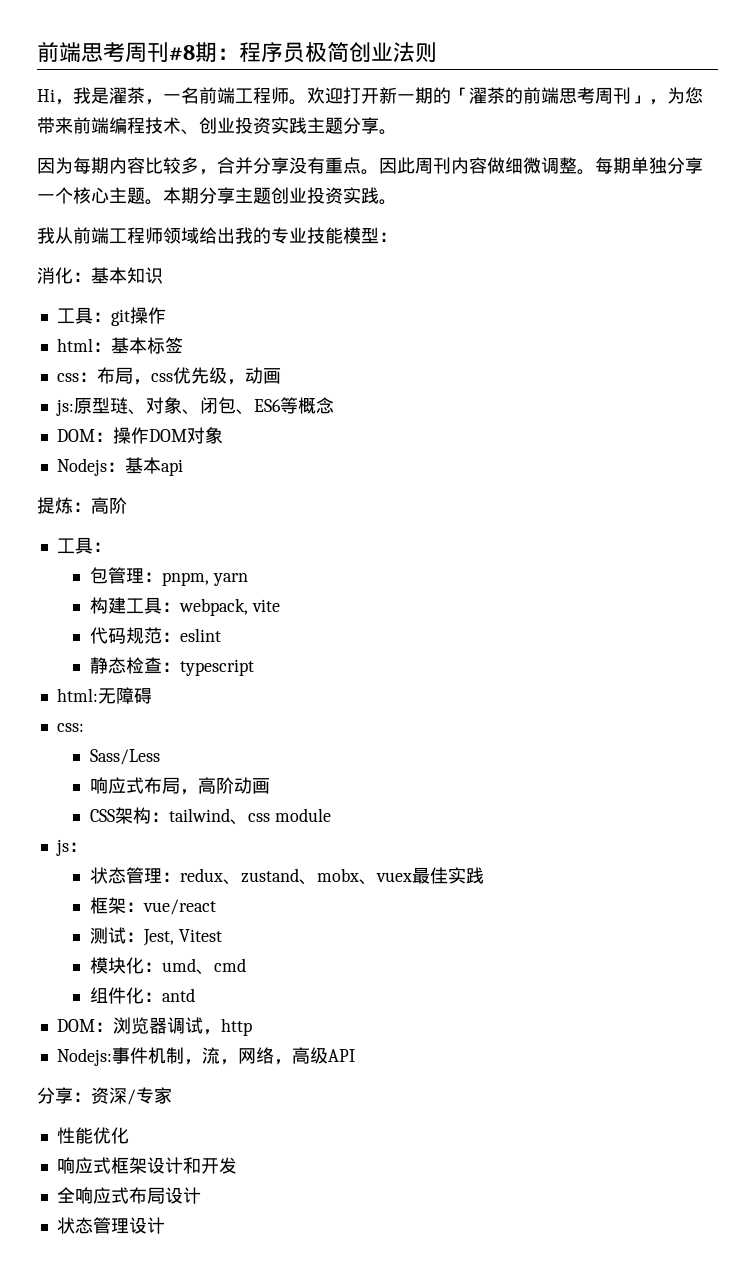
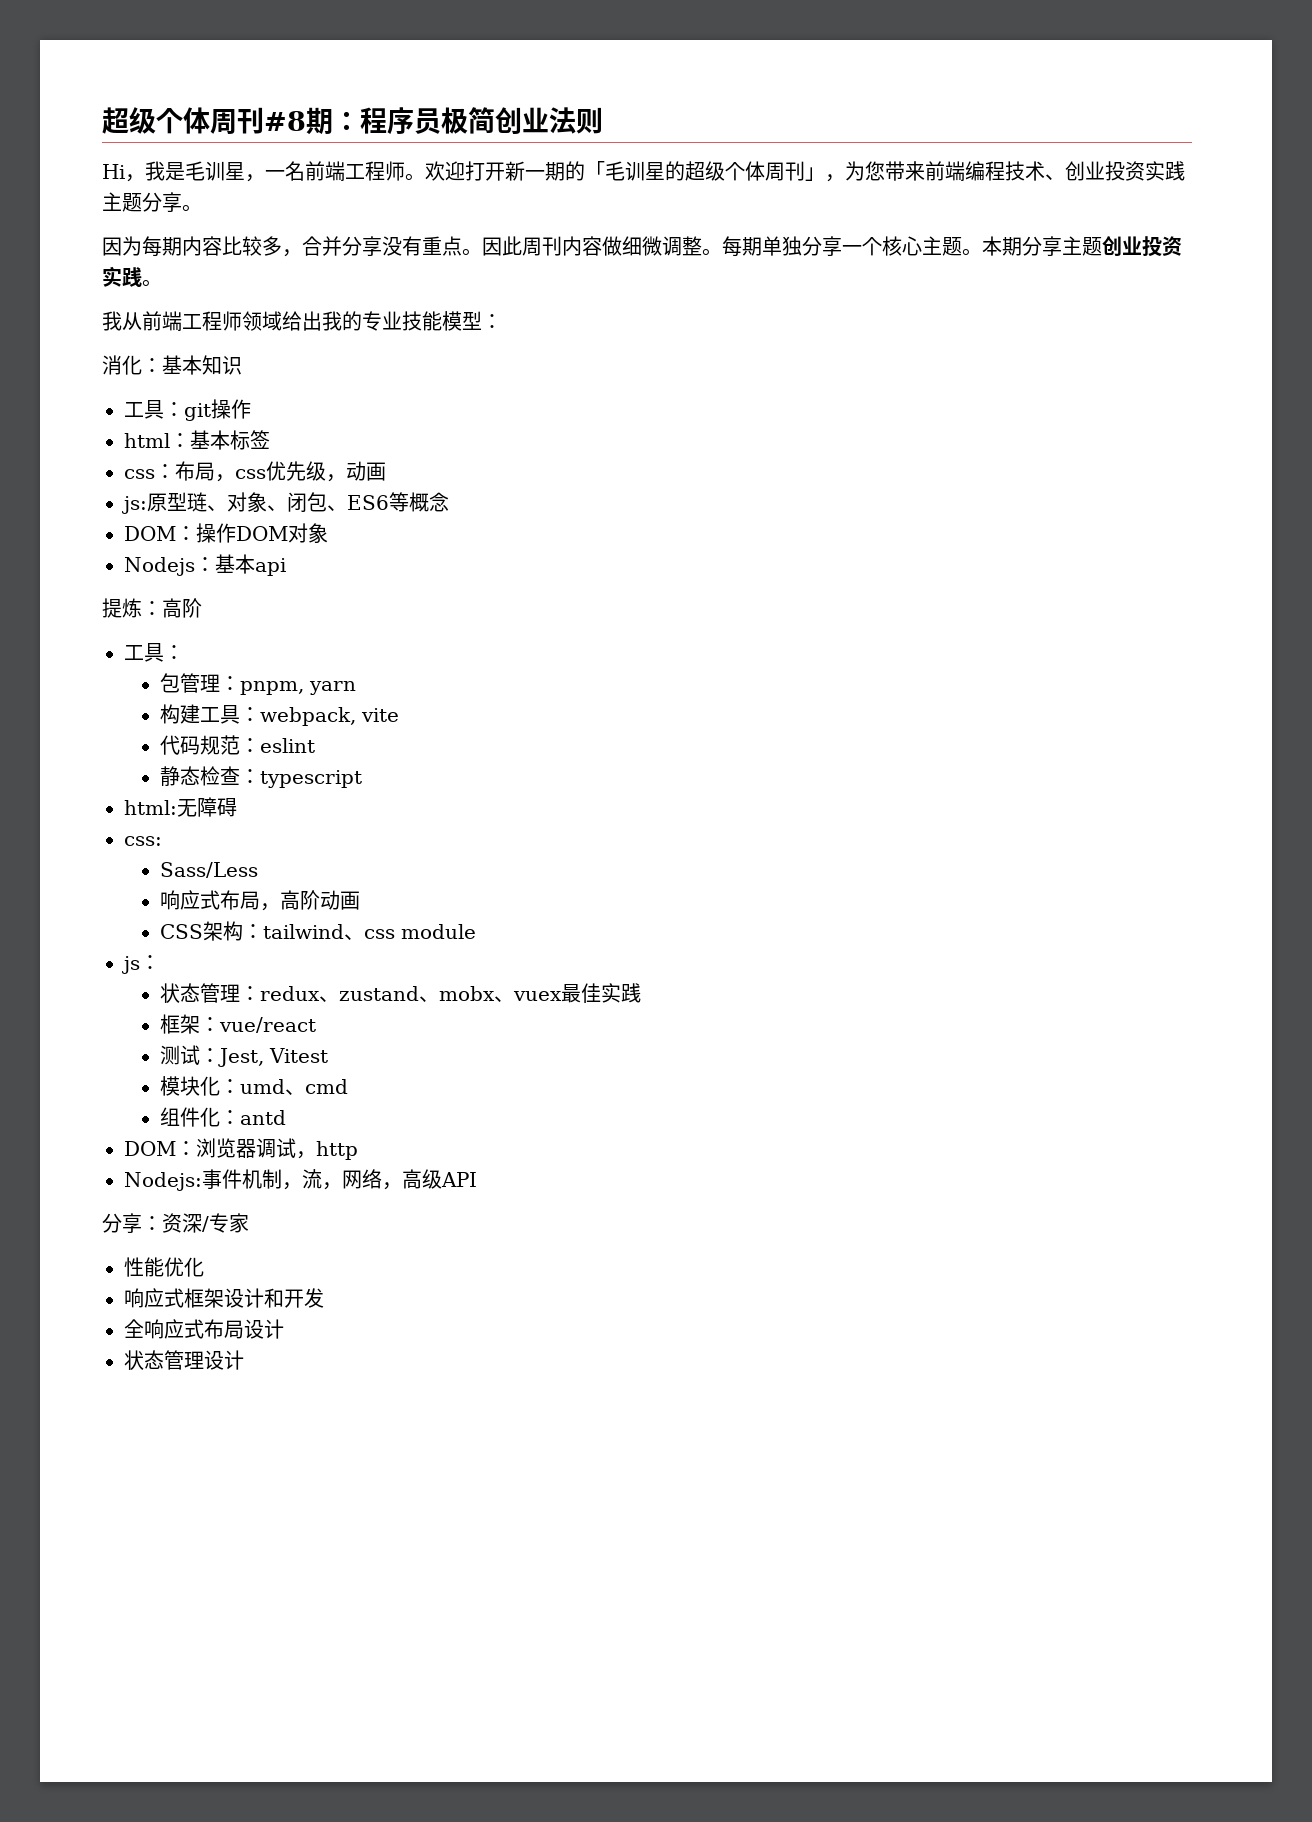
- 前端思考周刊#8期：程序员极简创业法则
+ 超级个体周刊#8期：程序员极简创业法则
- Hi，我是濯茶，一名前端工程师。
+ Hi，我是毛训星，一名前端工程师。
- 欢迎打开新一期的「濯茶的前端思考周刊」，为您带来前端编程技术、创业投资实践主题分享。
+ 欢迎打开新一期的「毛训星的超级个体周刊」，为您带来前端编程技术、创业投资实践主题分享。

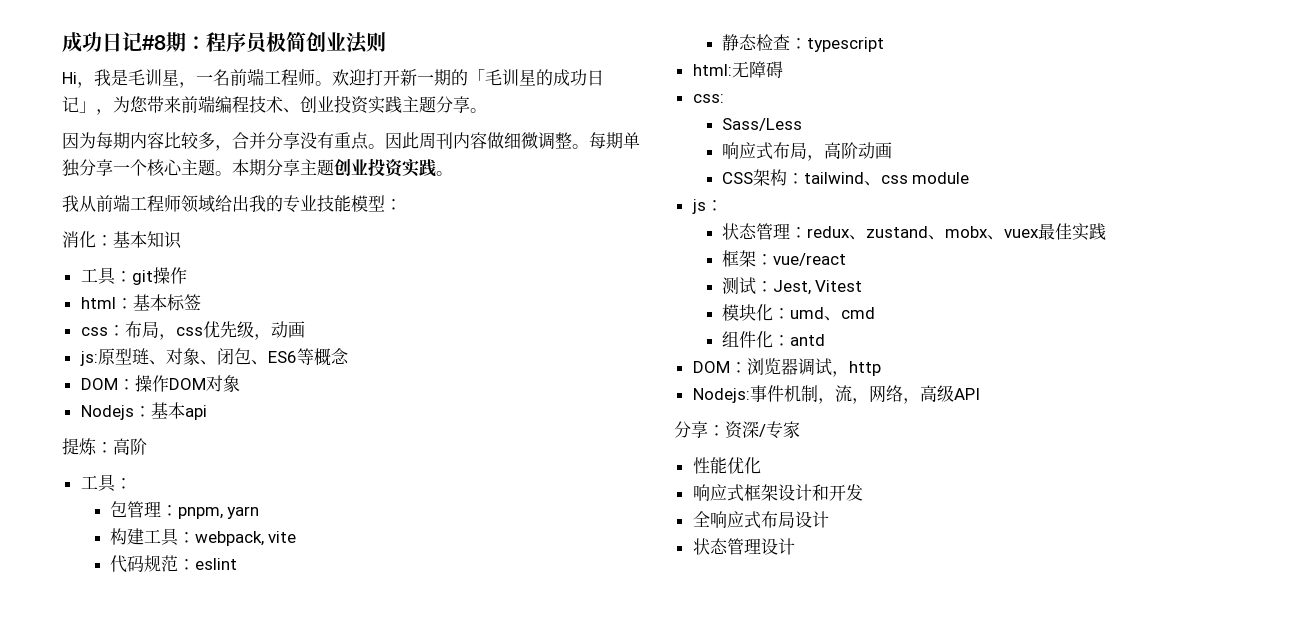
- 超级个体周刊#8期：程序员极简创业法则
+ 成功日记#8期：程序员极简创业法则
- 欢迎打开新一期的「毛训星的超级个体周刊」，为您带来前端编程技术、创业投资实践主题分享。
+ 欢迎打开新一期的「毛训星的成功日记」，为您带来前端编程技术、创业投资实践主题分享。

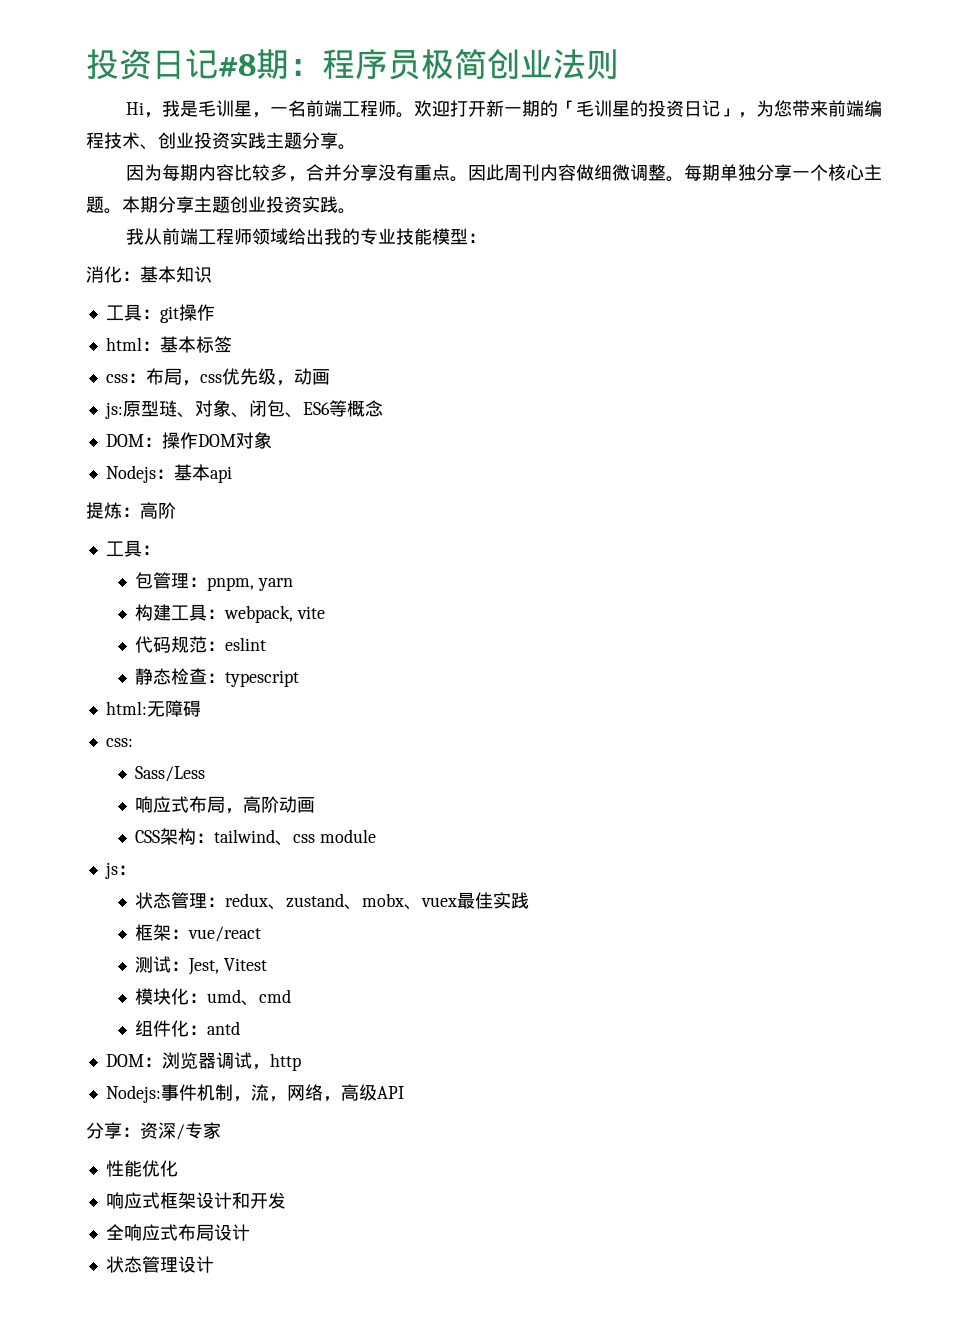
- 成功日记#8期：程序员极简创业法则
+ 投资日记#8期：程序员极简创业法则
- 欢迎打开新一期的「毛训星的成功日记」，为您带来前端编程技术、创业投资实践主题分享。
+ 欢迎打开新一期的「毛训星的投资日记」，为您带来前端编程技术、创业投资实践主题分享。

